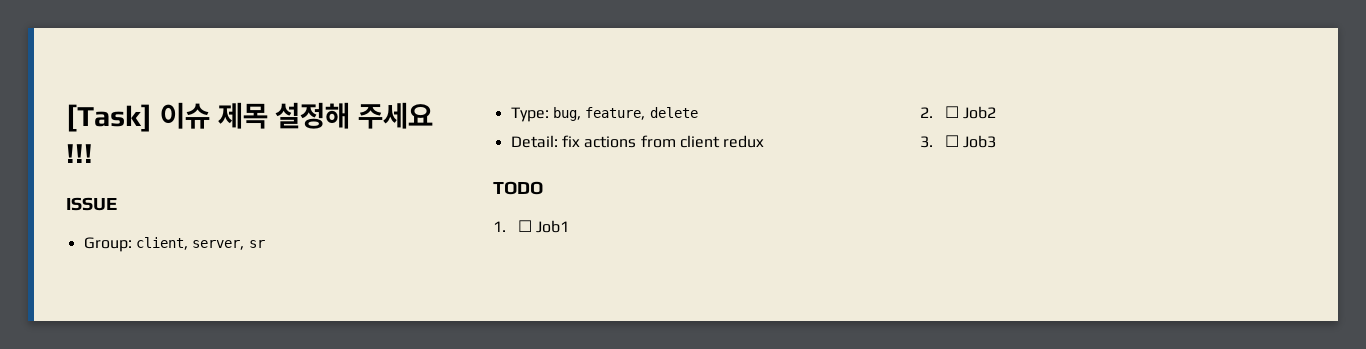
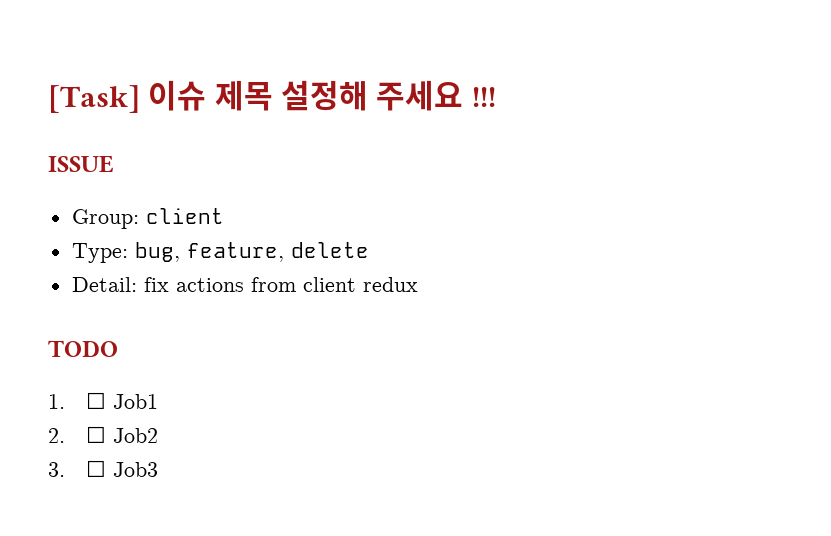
- Group: client, server, sr
+ Group: client

